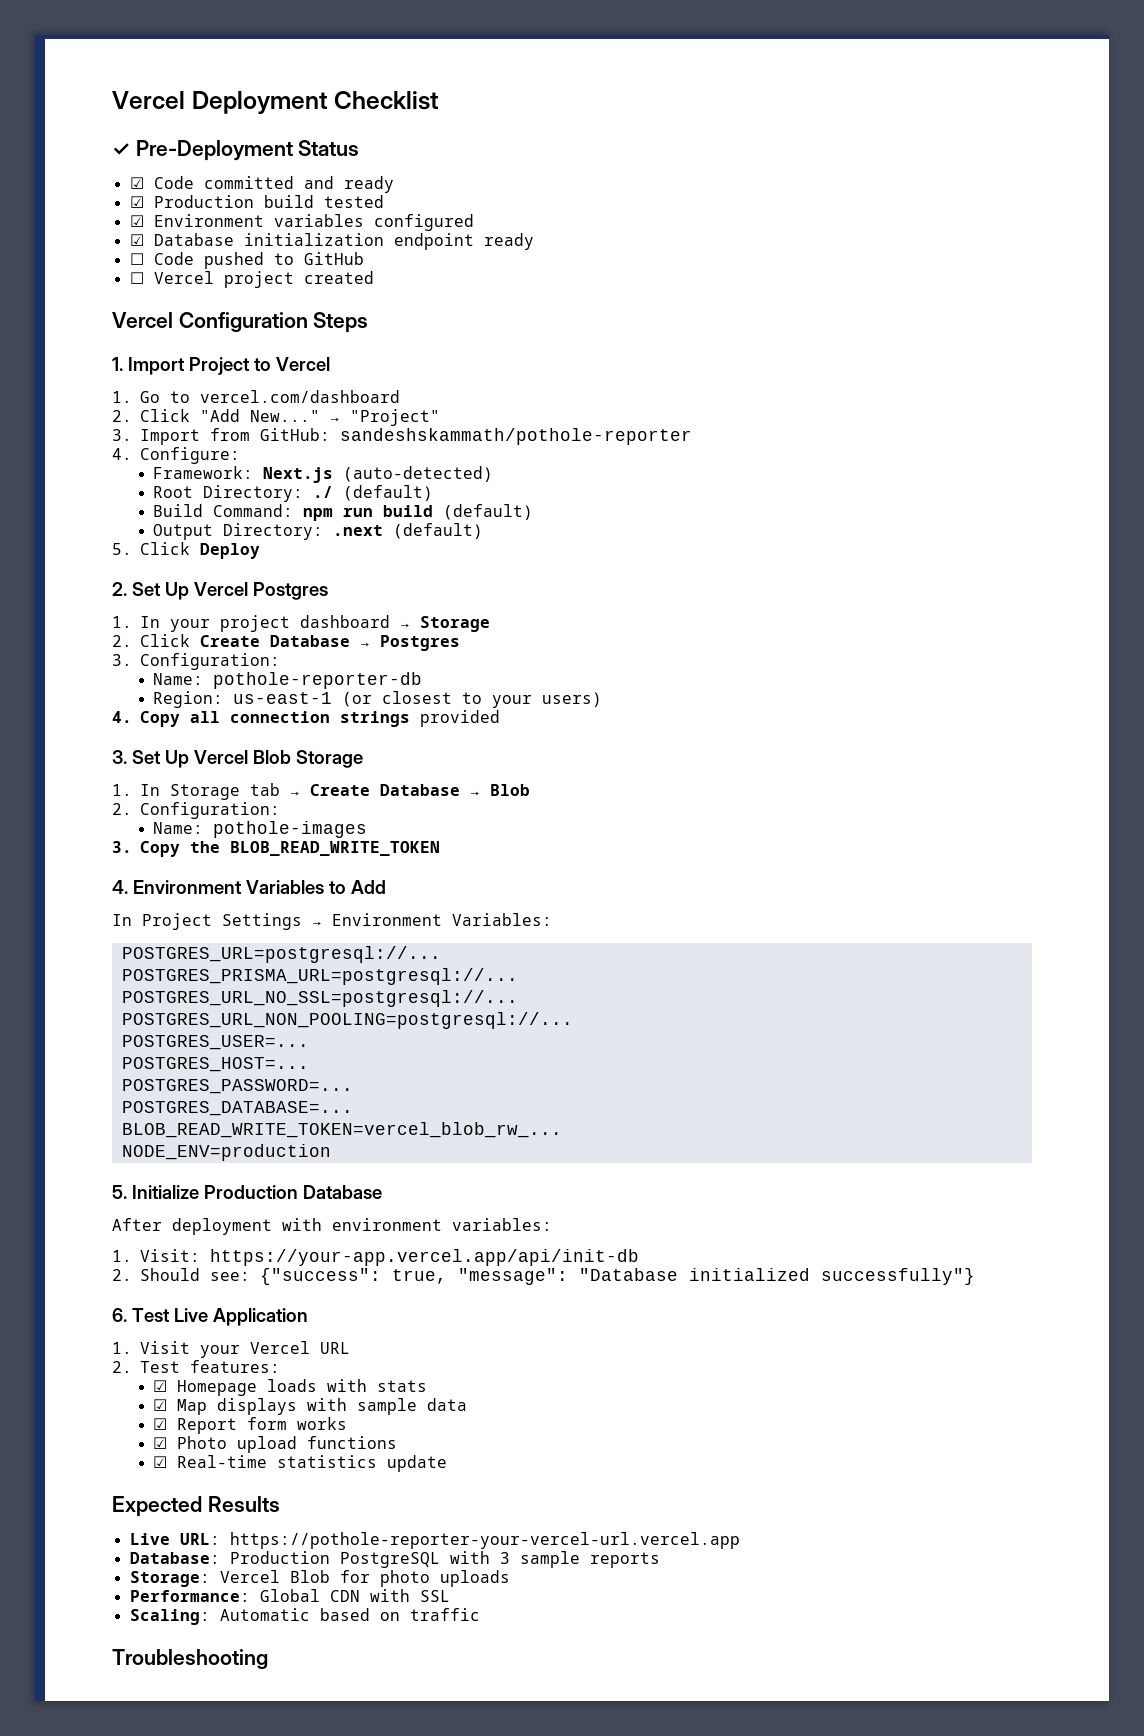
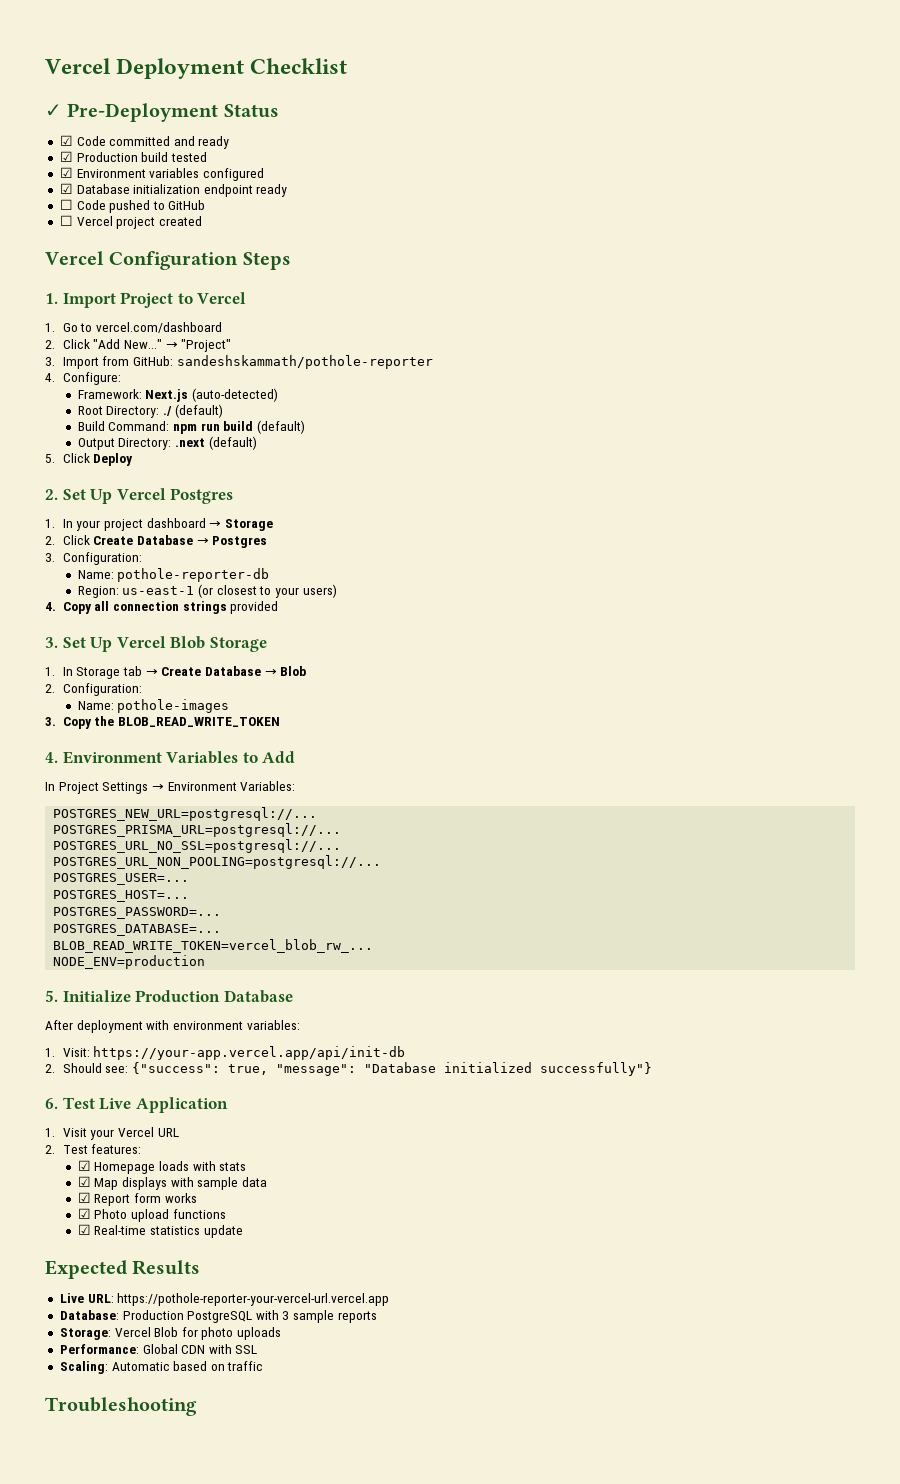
- POSTGRES_URL=postgresql://...
+ POSTGRES_NEW_URL=postgresql://...

